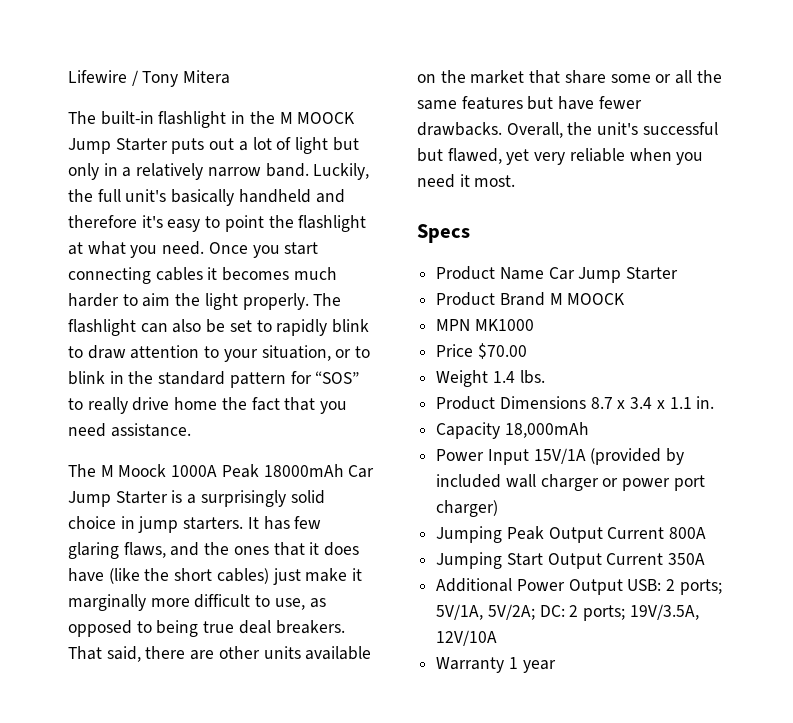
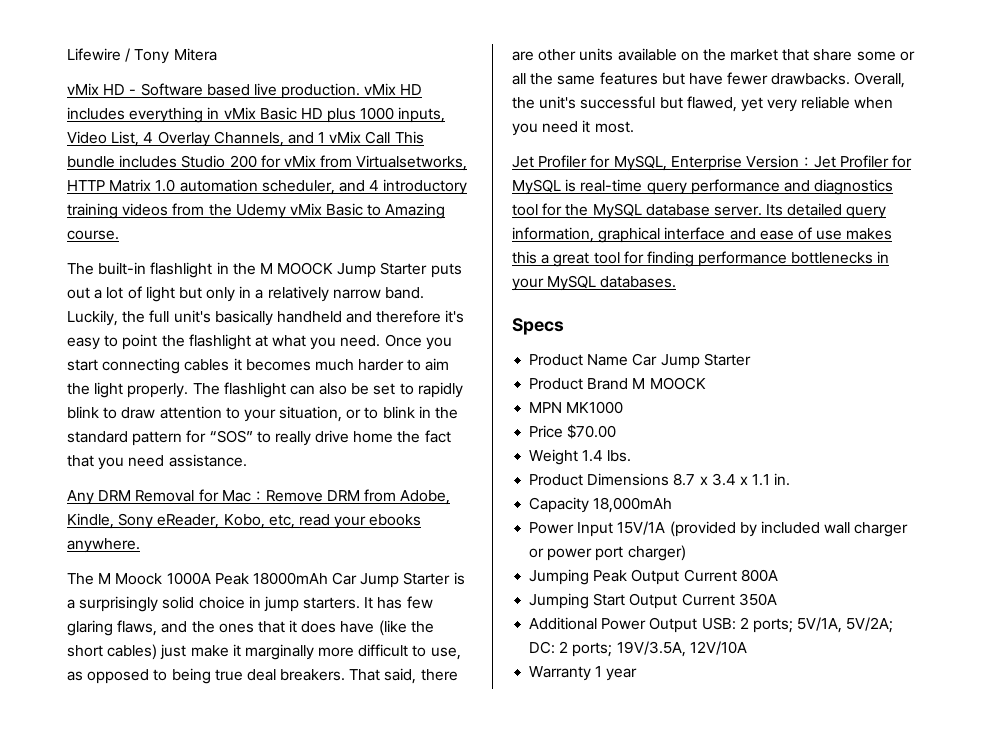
+ vMix HD - Software based live production. vMix HD includes everything in vMix Basic HD plus 1000 inputs, Video List, 4 Overlay Channels, and 1 vMix Call This bundle includes Studio 200 for vMix from Virtualsetworks, HTTP Matrix 1.0 automation scheduler, and 4 introductory training videos from the Udemy vMix Basic to Amazing course.
+ Any DRM Removal for Mac：Remove DRM from Adobe, Kindle, Sony eReader, Kobo, etc, read your ebooks anywhere.
+ Jet Profiler for MySQL, Enterprise Version：Jet Profiler for MySQL is real-time query performance and diagnostics tool for the MySQL database server. Its detailed query information, graphical interface and ease of use makes this a great tool for finding performance bottlenecks in your MySQL databases.

